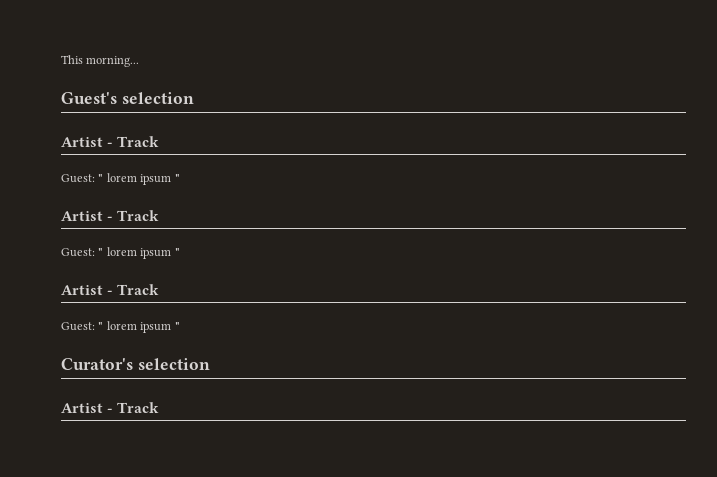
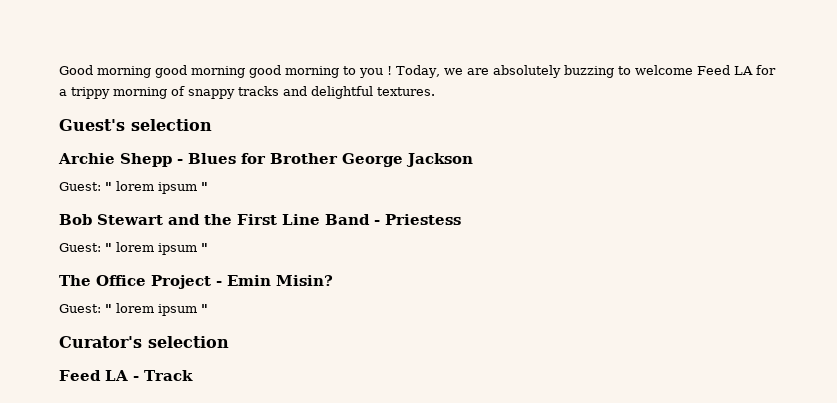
- This morning...
+ Good morning good morning good morning to you ! Today, we are absolutely buzzing to welcome Feed LA for a trippy morning of snappy tracks and delightful textures.
  Guest's selection
- Artist - Track
+ Archie Shepp - Blues for Brother George Jackson
  Guest: " lorem ipsum "
- Artist - Track
+ Bob Stewart and the First Line Band - Priestess
  Guest: " lorem ipsum "
- Artist - Track
+ The Office Project - Emin Misin?
  Curator's selection
- Artist - Track
+ Feed LA - Track

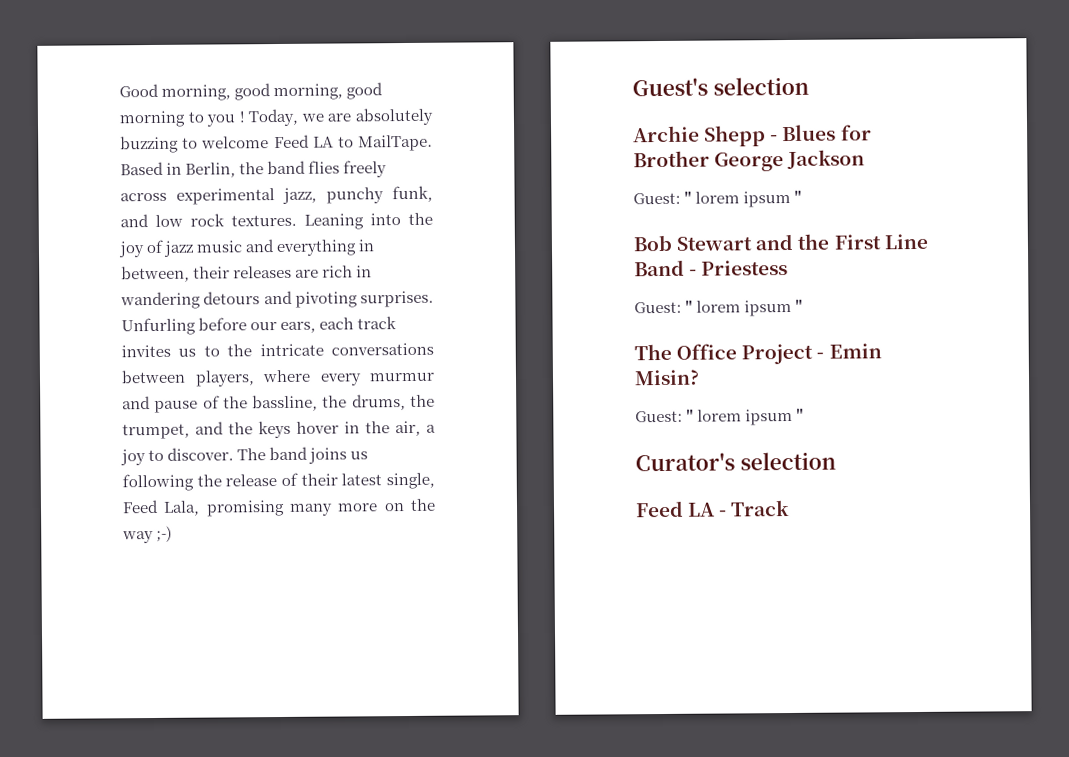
- Good morning good morning good morning to you !
+ Good morning, good morning, good morning to you !
- Today, we are absolutely buzzing to welcome Feed LA for a trippy morning of snappy tracks and delightful textures.
+ Today, we are absolutely buzzing to welcome Feed LA to MailTape. Based in Berlin, the band flies freely across experimental jazz, punchy funk, and low rock textures. Leaning into the joy of jazz music and everything in between, their releases are rich in wandering detours and pivoting surprises. Unfurling before our ears, each track invites us to the intricate conversations between players, where every murmur and pause of the bassline, the drums, the trumpet, and the keys hover in the air, a joy to discover. The band joins us following the release of their latest single, Feed Lala, promising many more on the way ;-)

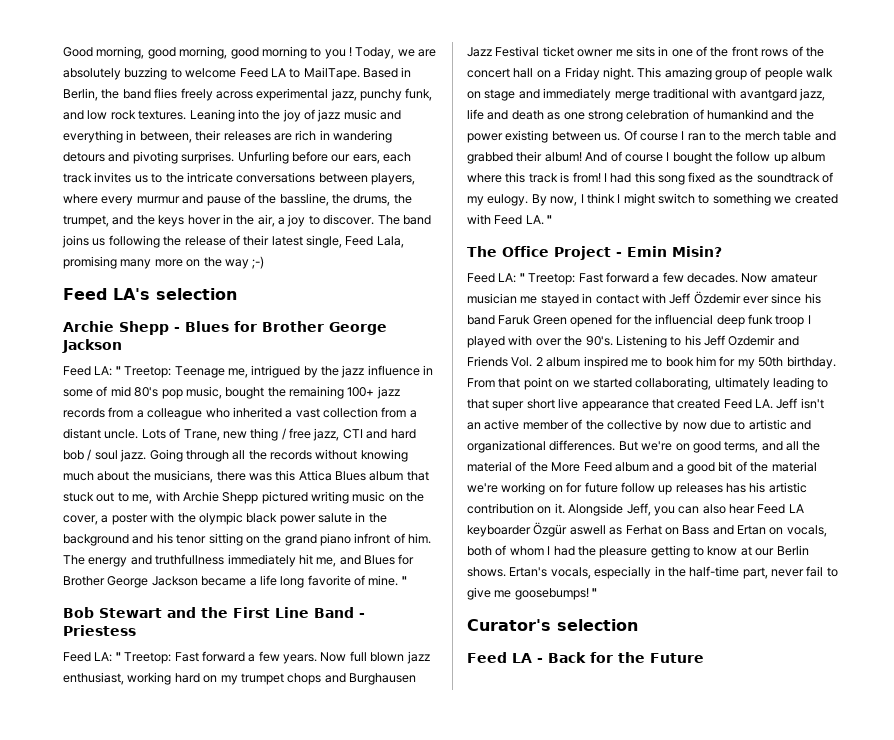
- Guest's selection
+ Feed LA's selection
  Archie Shepp - Blues for Brother George Jackson
- Guest: " lorem ipsum "
+ Feed LA: " Treetop: Teenage me, intrigued by the jazz influence in some of mid 80's pop music, bought the remaining 100+ jazz records from a colleague who inherited a vast collection from a distant uncle. Lots of Trane, new thing / free jazz, CTI and hard bob / soul jazz. Going through all the records without knowing much about the musicians, there was this Attica Blues album that stuck out to me, with Archie Shepp pictured writing music on the cover, a poster with the olympic black power salute in the background and his tenor sitting on the grand piano infront of him. The energy and truthfullness immediately hit me, and Blues for Brother George Jackson became a life long favorite of mine. "
  Bob Stewart and the First Line Band - Priestess
- Guest: " lorem ipsum "
+ Feed LA: " Treetop: Fast forward a few years. Now full blown jazz enthusiast, working hard on my trumpet chops and Burghausen Jazz Festival ticket owner me sits in one of the front rows of the concert hall on a Friday night. This amazing group of people walk on stage and immediately merge traditional with avantgard jazz, life and death as one strong celebration of humankind and the power existing between us. Of course I ran to the merch table and grabbed their album! And of course I bought the follow up album where this track is from! I had this song fixed as the soundtrack of my eulogy. By now, I think I might switch to something we created with Feed LA. "
  The Office Project - Emin Misin?
- Guest: " lorem ipsum "
+ Feed LA: " Treetop: Fast forward a few decades. Now amateur musician me stayed in contact with Jeff Özdemir ever since his band Faruk Green opened for the influencial deep funk troop I played with over the 90's. Listening to his Jeff Ozdemir and Friends Vol. 2 album inspired me to book him for my 50th birthday. From that point on we started collaborating, ultimately leading to that super short live appearance that created Feed LA. Jeff isn't an active member of the collective by now due to artistic and organizational differences. But we're on good terms, and all the material of the More Feed album and a good bit of the material we're working on for future follow up releases has his artistic contribution on it. Alongside Jeff, you can also hear Feed LA keyboarder Özgür aswell as Ferhat on Bass and Ertan on vocals, both of whom I had the pleasure getting to know at our Berlin shows. Ertan's vocals, especially in the half-time part, never fail to give me goosebumps! "
- Feed LA - Track
+ Feed LA - Back for the Future

